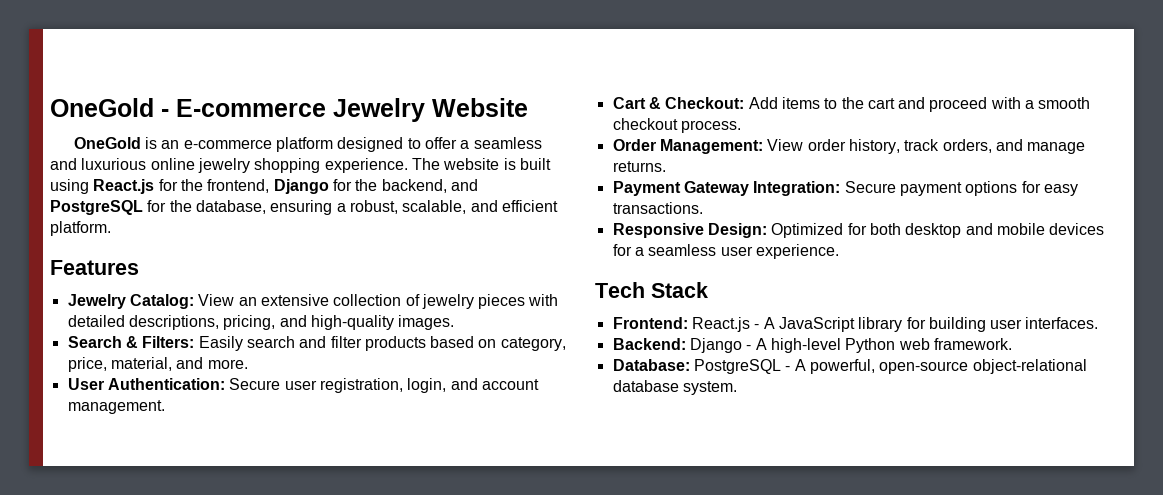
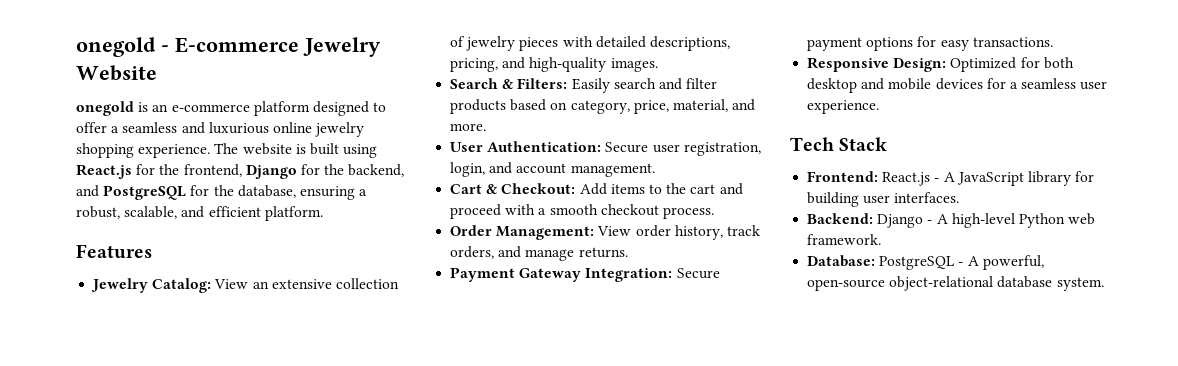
- OneGold - E-commerce Jewelry Website
+ onegold - E-commerce Jewelry Website
- OneGold is an e-commerce platform designed to offer a seamless and luxurious online jewelry shopping experience.
+ onegold is an e-commerce platform designed to offer a seamless and luxurious online jewelry shopping experience.

